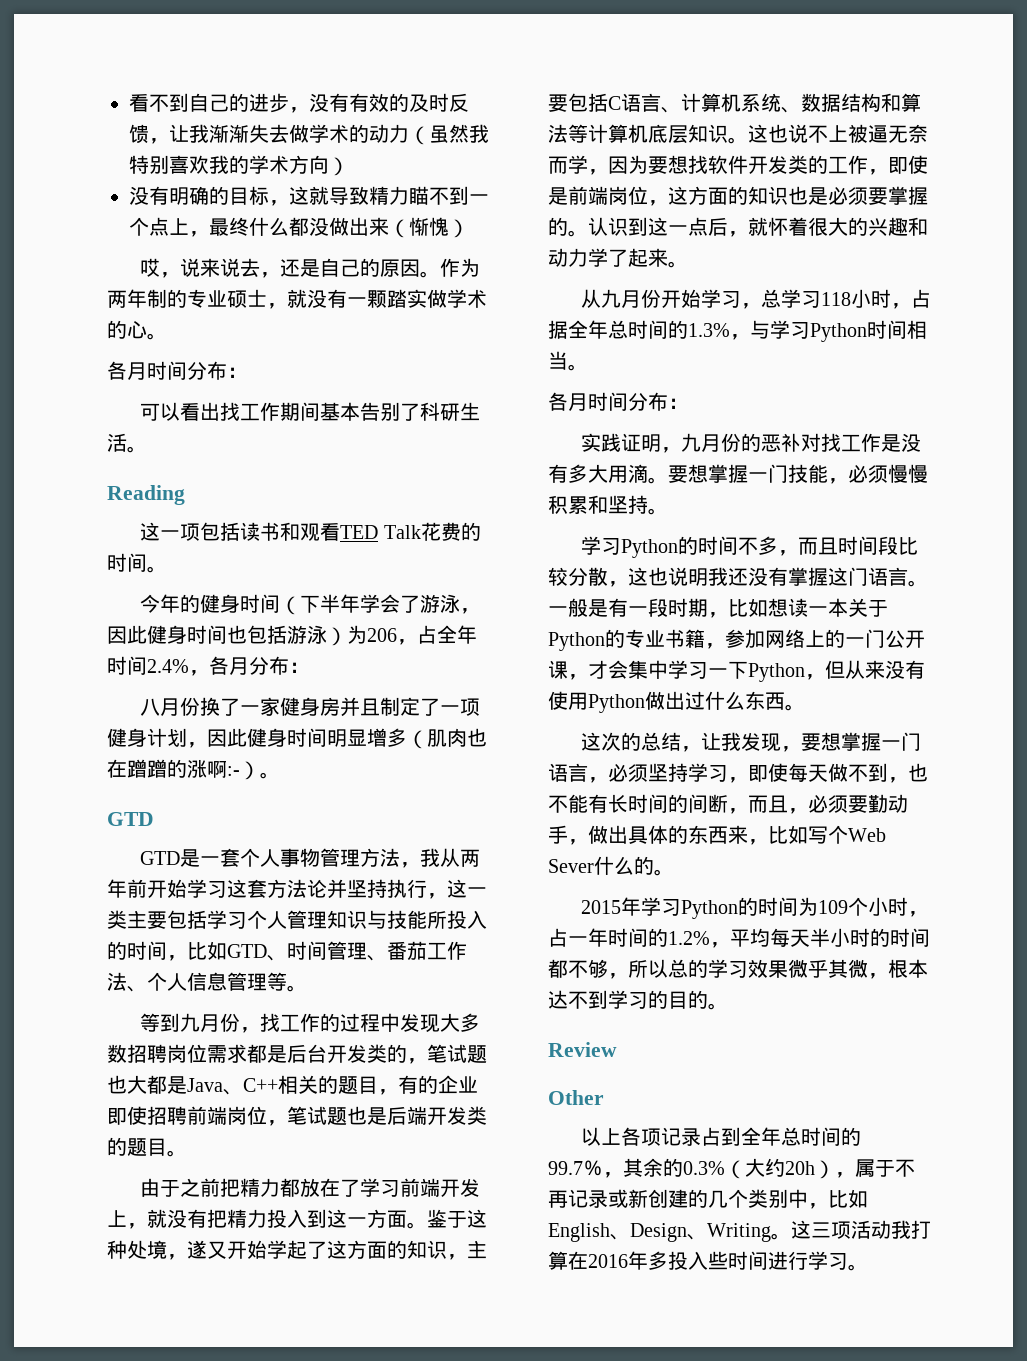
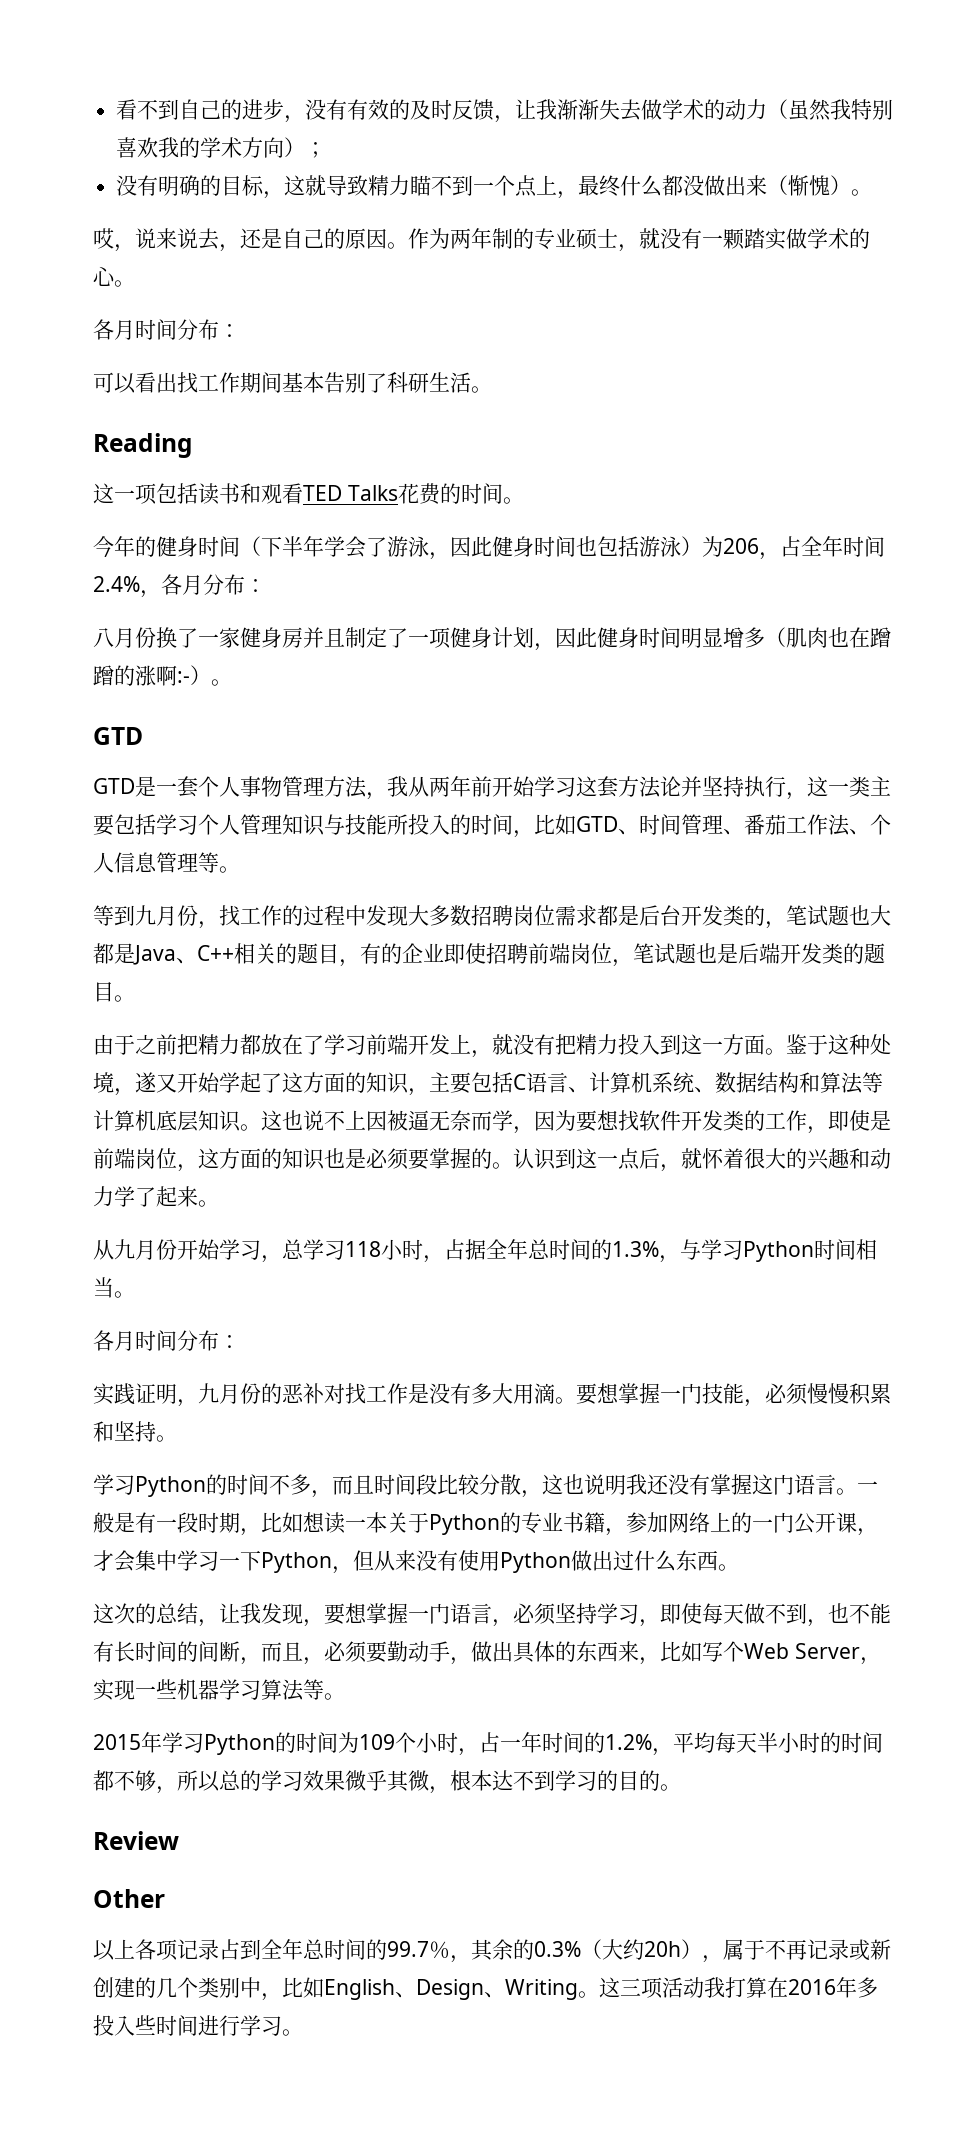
- 看不到自己的进步，没有有效的及时反馈，让我渐渐失去做学术的动力（虽然我特别喜欢我的学术方向）
+ 看不到自己的进步，没有有效的及时反馈，让我渐渐失去做学术的动力（虽然我特别喜欢我的学术方向）；
- 没有明确的目标，这就导致精力瞄不到一个点上，最终什么都没做出来（惭愧）
+ 没有明确的目标，这就导致精力瞄不到一个点上，最终什么都没做出来（惭愧）。
- 这一项包括读书和观看TED Talk花费的时间。
+ 这一项包括读书和观看TED Talks花费的时间。
- 这也说不上被逼无奈而学，因为要想找软件开发类的工作，即使是前端岗位，这方面的知识也是必须要掌握的。
+ 这也说不上因被逼无奈而学，因为要想找软件开发类的工作，即使是前端岗位，这方面的知识也是必须要掌握的。
- 这次的总结，让我发现，要想掌握一门语言，必须坚持学习，即使每天做不到，也不能有长时间的间断，而且，必须要勤动手，做出具体的东西来，比如写个Web Sever什么的。
+ 这次的总结，让我发现，要想掌握一门语言，必须坚持学习，即使每天做不到，也不能有长时间的间断，而且，必须要勤动手，做出具体的东西来，比如写个Web Server，实现一些机器学习算法等。

